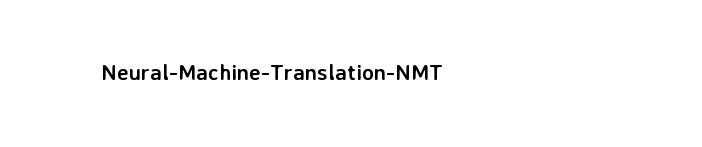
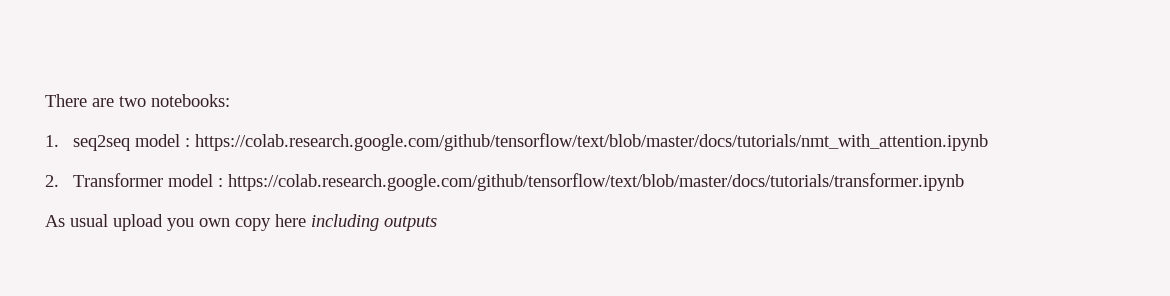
- Neural-Machine-Translation-NMT
+ There are two notebooks:
+ 1. seq2seq model : https://colab.research.google.com/github/tensorflow/text/blob/master/docs/tutorials/nmt_with_attention.ipynb
+ 2. Transformer model : https://colab.research.google.com/github/tensorflow/text/blob/master/docs/tutorials/transformer.ipynb
+ As usual upload you own copy here including outputs

